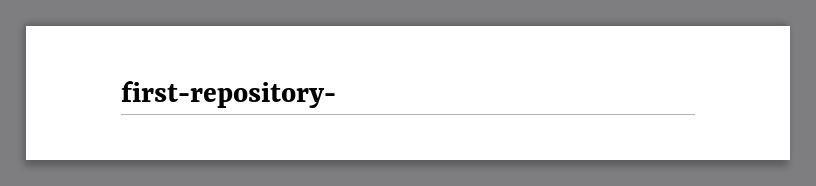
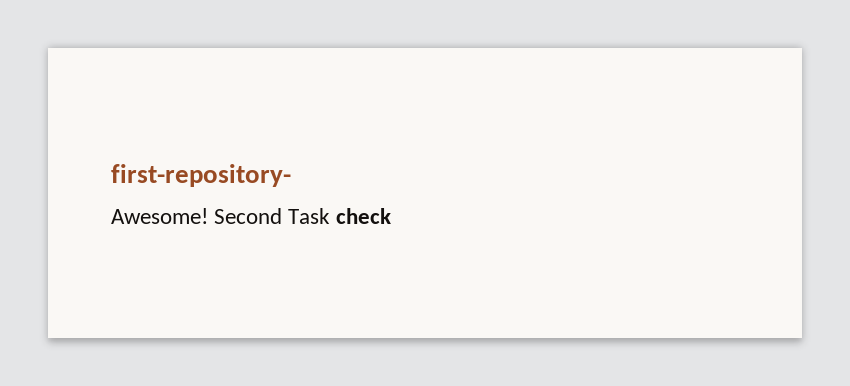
+ Awesome! Second Task check

